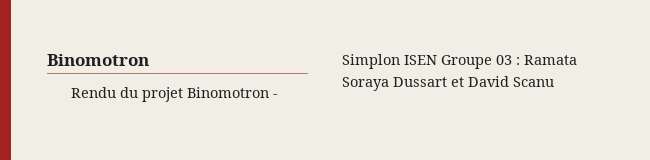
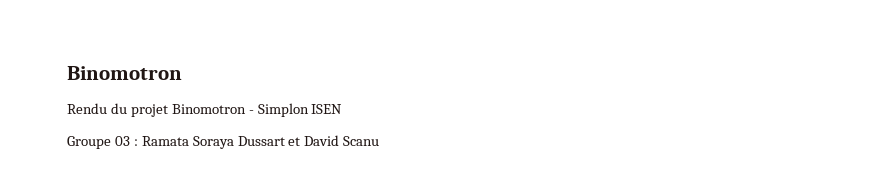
- Rendu du projet Binomotron - Simplon ISEN Groupe 03 : Ramata Soraya Dussart et David Scanu
+ Rendu du projet Binomotron - Simplon ISEN
+ Groupe 03 : Ramata Soraya Dussart et David Scanu

